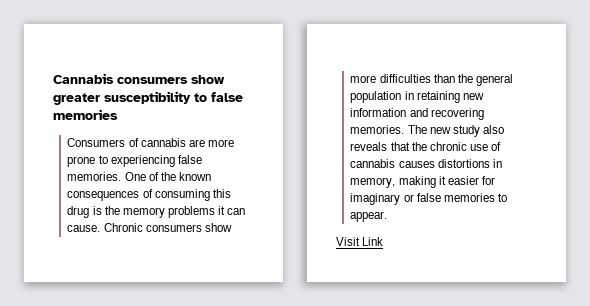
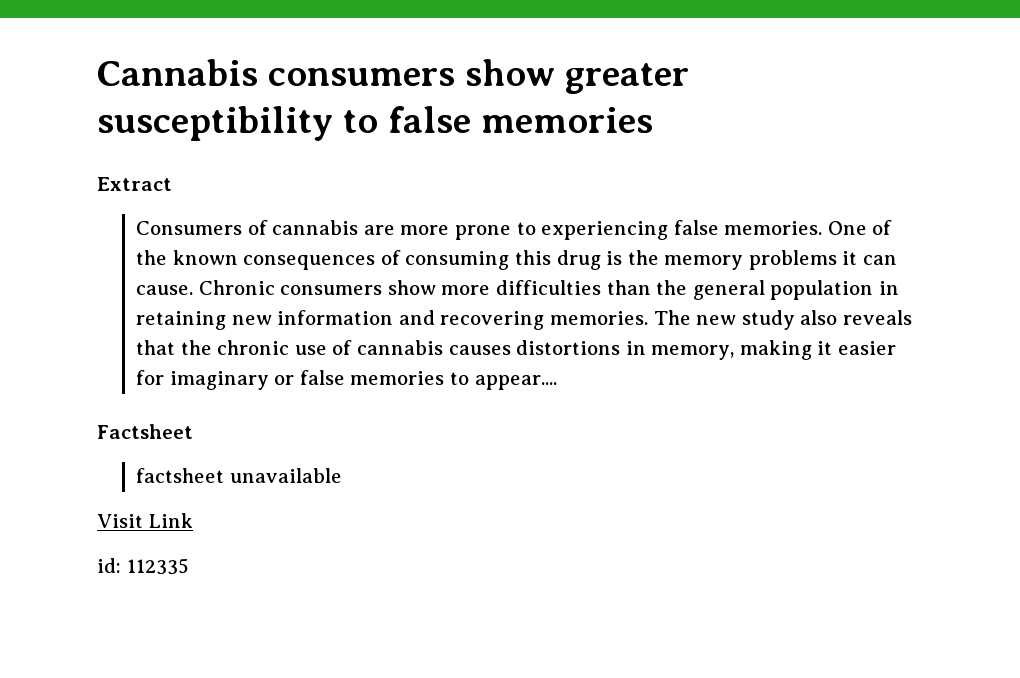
+ Extract
- The new study also reveals that the chronic use of cannabis causes distortions in memory, making it easier for imaginary or false memories to appear.
+ The new study also reveals that the chronic use of cannabis causes distortions in memory, making it easier for imaginary or false memories to appear....
+ Factsheet
+ factsheet unavailable
+ id: 112335

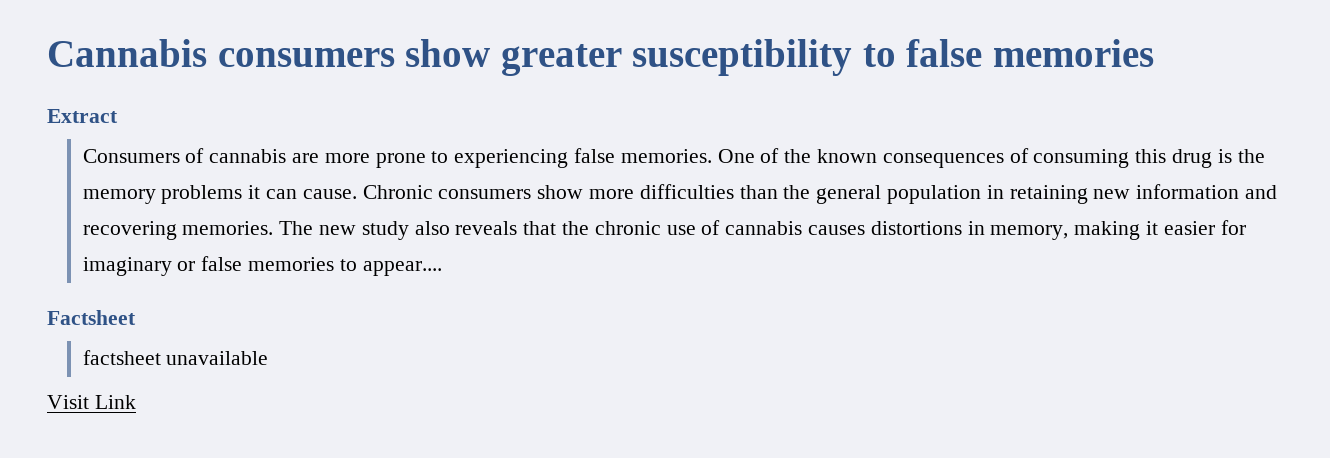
- id: 112335

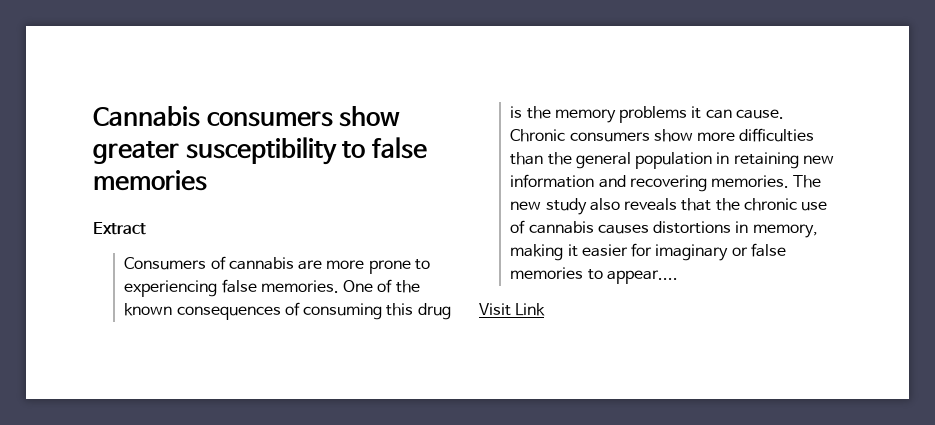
- Factsheet
- factsheet unavailable

